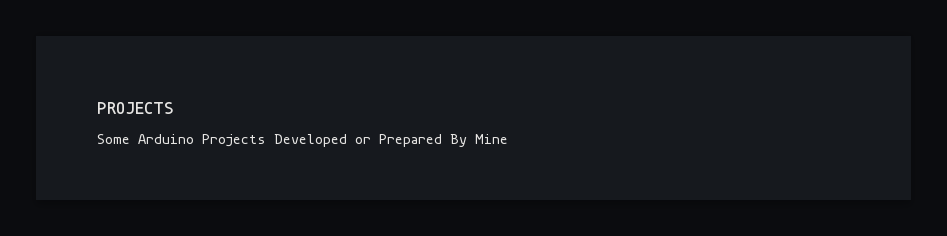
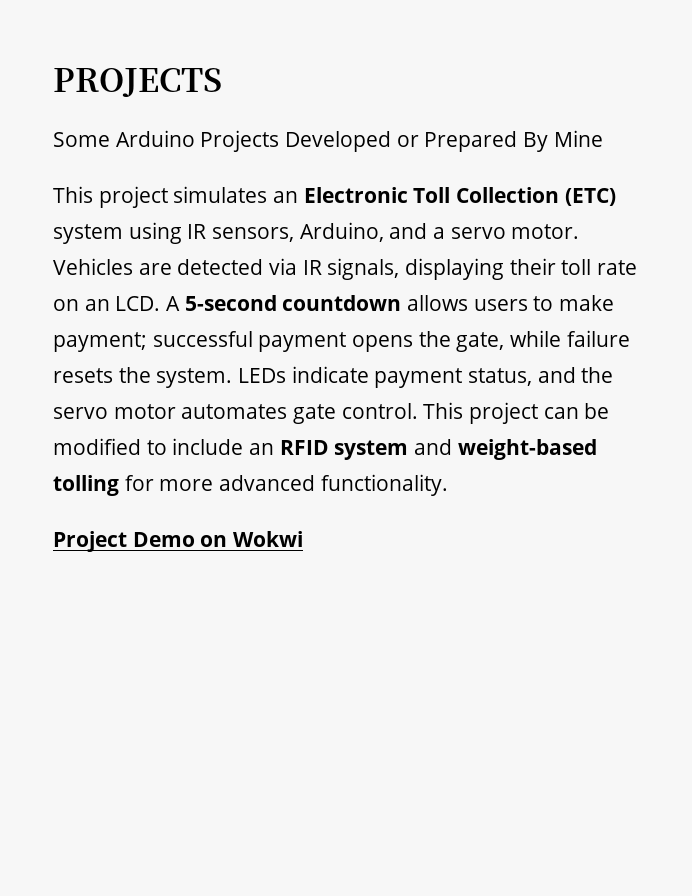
+ This project simulates an Electronic Toll Collection (ETC) system using IR sensors, Arduino, and a servo motor. Vehicles are detected via IR signals, displaying their toll rate on an LCD. A 5-second countdown allows users to make payment; successful payment opens the gate, while failure resets the system. LEDs indicate payment status, and the servo motor automates gate control. This project can be modified to include an RFID system and weight-based tolling for more advanced functionality.
+ Project Demo on Wokwi

